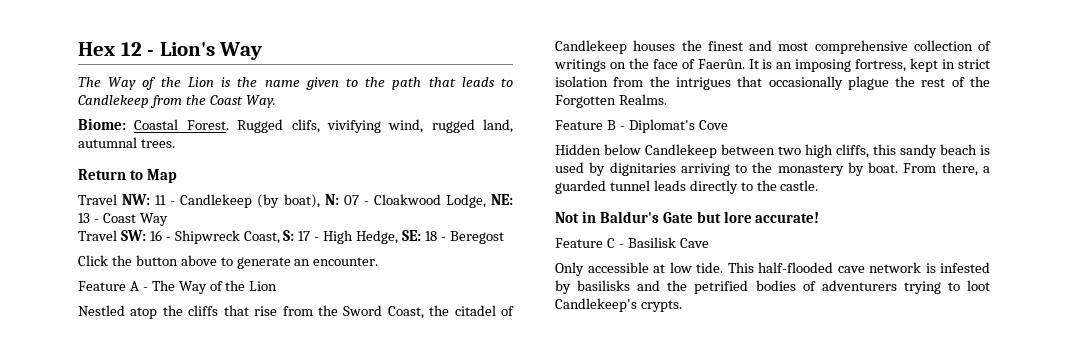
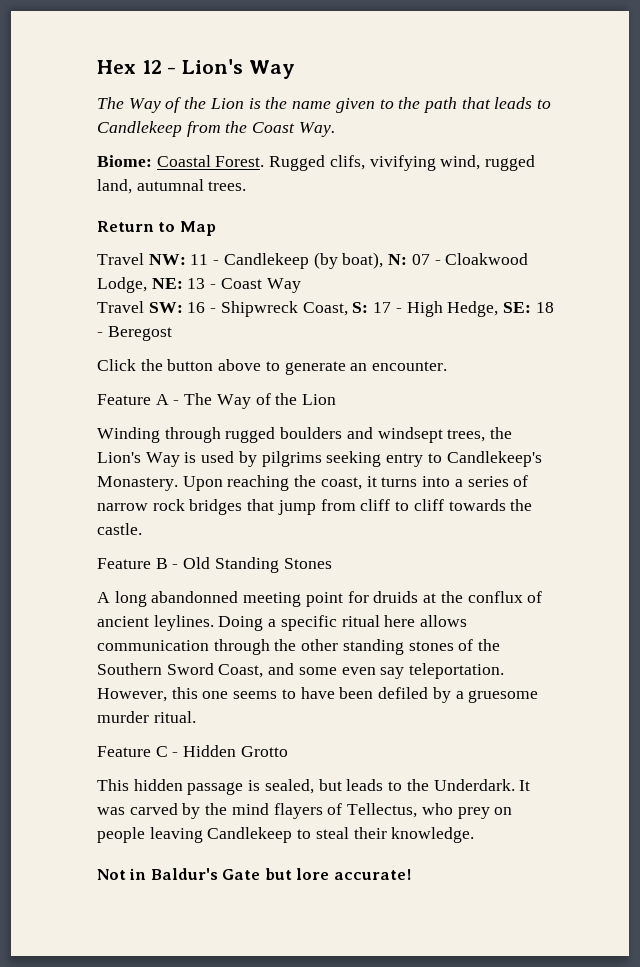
- Nestled atop the cliffs that rise from the Sword Coast, the citadel of Candlekeep houses the finest and most comprehensive collection of writings on the face of Faerûn. It is an imposing fortress, kept in strict isolation from the intrigues that occasionally plague the rest of the Forgotten Realms.
- Feature B - Diplomat's Cove
- Hidden below Candlekeep between two high cliffs, this sandy beach is used by dignitaries arriving to the monastery by boat. From there, a guarded tunnel leads directly to the castle.
+ Winding through rugged boulders and windsept trees, the Lion's Way is used by pilgrims seeking entry to Candlekeep's Monastery. Upon reaching the coast, it turns into a series of narrow rock bridges that jump from cliff to cliff towards the castle.
+ Feature B - Old Standing Stones
+ A long abandonned meeting point for druids at the conflux of ancient leylines. Doing a specific ritual here allows communication through the other standing stones of the Southern Sword Coast, and some even say teleportation. However, this one seems to have been defiled by a gruesome murder ritual.
+ Feature C - Hidden Grotto
+ This hidden passage is sealed, but leads to the Underdark. It was carved by the mind flayers of Tellectus, who prey on people leaving Candlekeep to steal their knowledge.
- Feature C - Basilisk Cave
- Only accessible at low tide. This half-flooded cave network is infested by basilisks and the petrified bodies of adventurers trying to loot Candlekeep's crypts.

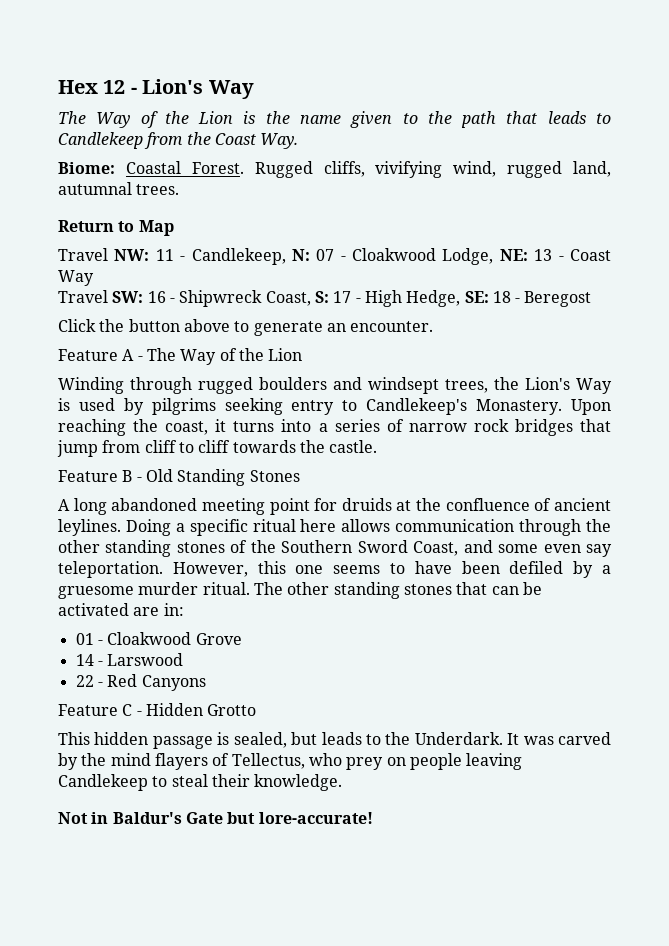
- Rugged clifs, vivifying wind, rugged land, autumnal trees.
+ Rugged cliffs, vivifying wind, rugged land, autumnal trees.
- Travel NW: 11 - Candlekeep (by boat), N: 07 - Cloakwood Lodge, NE: 13 - Coast Way
+ Travel NW: 11 - Candlekeep, N: 07 - Cloakwood Lodge, NE: 13 - Coast Way
- A long abandonned meeting point for druids at the conflux of ancient leylines.
+ A long abandoned meeting point for druids at the confluence of ancient leylines.
+ The other standing stones that can be activated are in:
+ 01 - Cloakwood Grove
+ 14 - Larswood
+ 22 - Red Canyons
- Not in Baldur's Gate but lore accurate!
+ Not in Baldur's Gate but lore-accurate!

